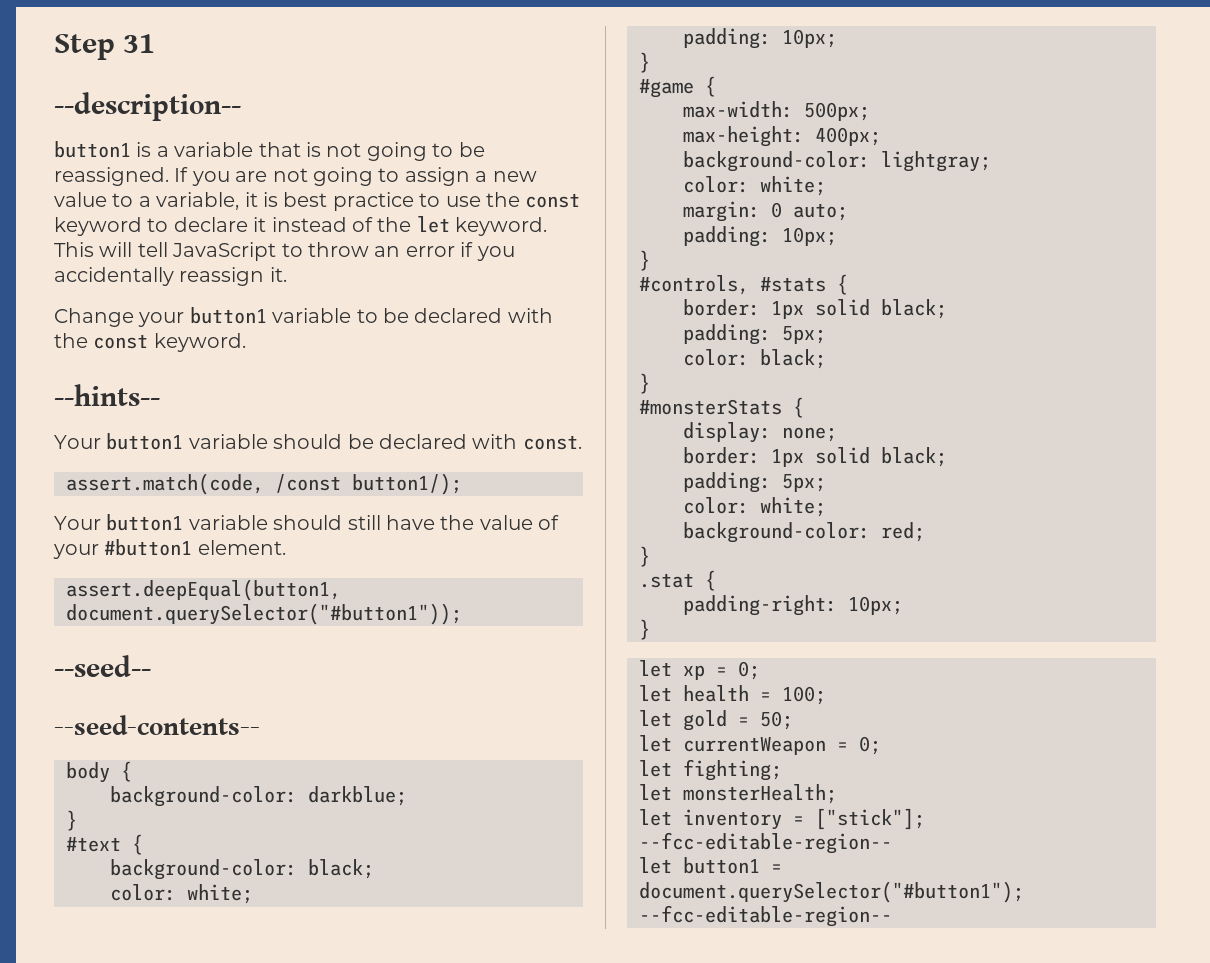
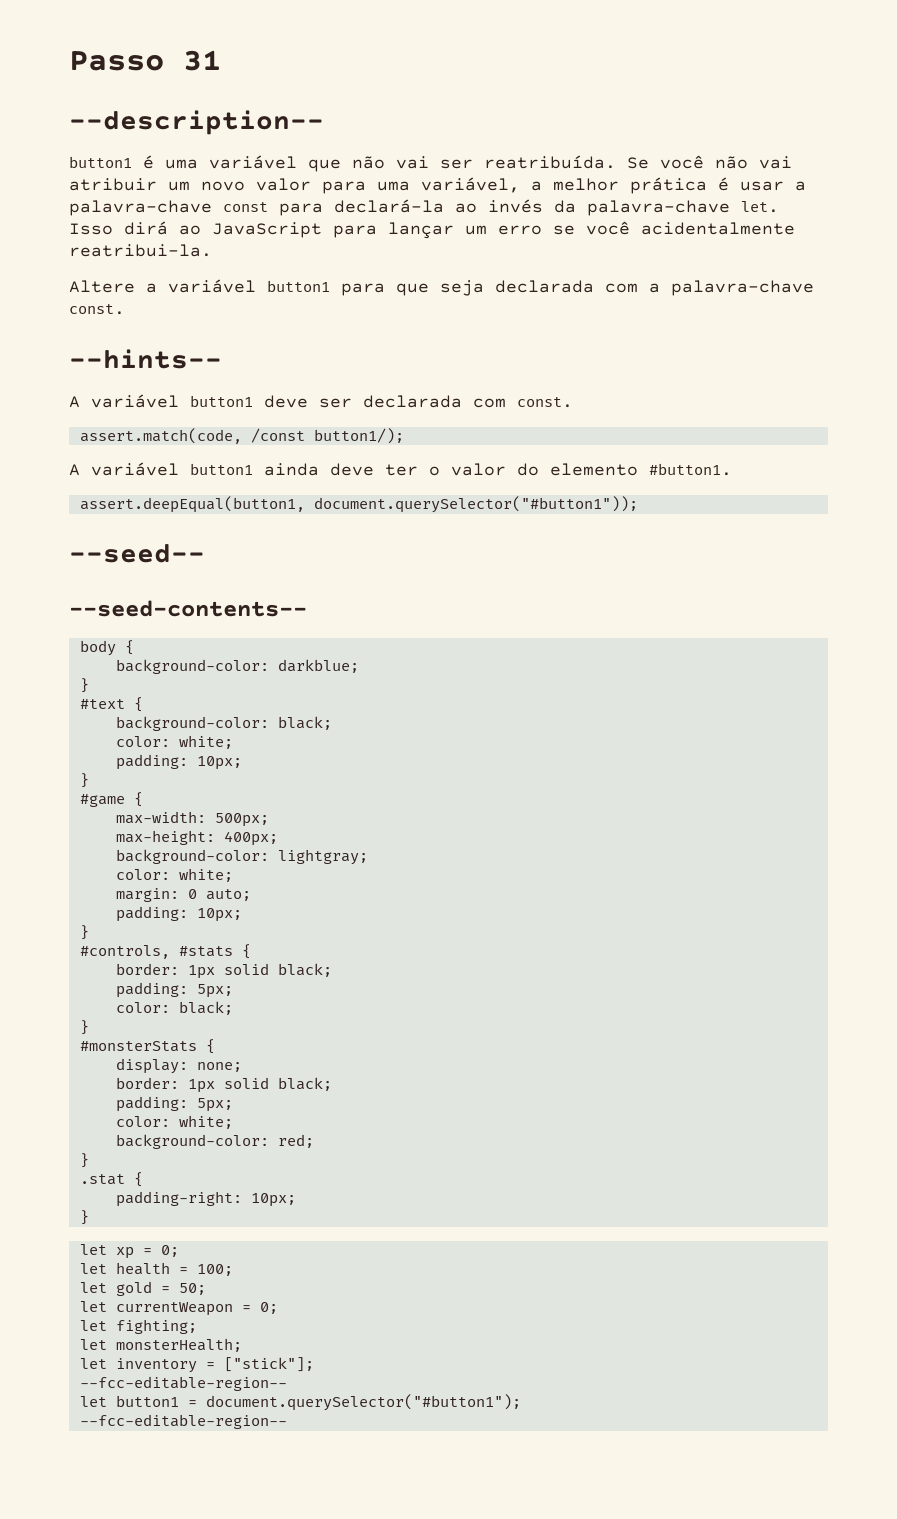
- Step 31
+ Passo 31
- button1 is a variable that is not going to be reassigned. If you are not going to assign a new value to a variable, it is best practice to use the const keyword to declare it instead of the let keyword. This will tell JavaScript to throw an error if you accidentally reassign it.
- Change your button1 variable to be declared with the const keyword.
+ button1 é uma variável que não vai ser reatribuída. Se você não vai atribuir um novo valor para uma variável, a melhor prática é usar a palavra-chave const para declará-la ao invés da palavra-chave let. Isso dirá ao JavaScript para lançar um erro se você acidentalmente reatribui-la.
+ Altere a variável button1 para que seja declarada com a palavra-chave const.
  --hints--
- Your button1 variable should be declared with const.
+ A variável button1 deve ser declarada com const.
  assert.match(code, /const button1/);
- Your button1 variable should still have the value of your #button1 element.
+ A variável button1 ainda deve ter o valor do elemento #button1.

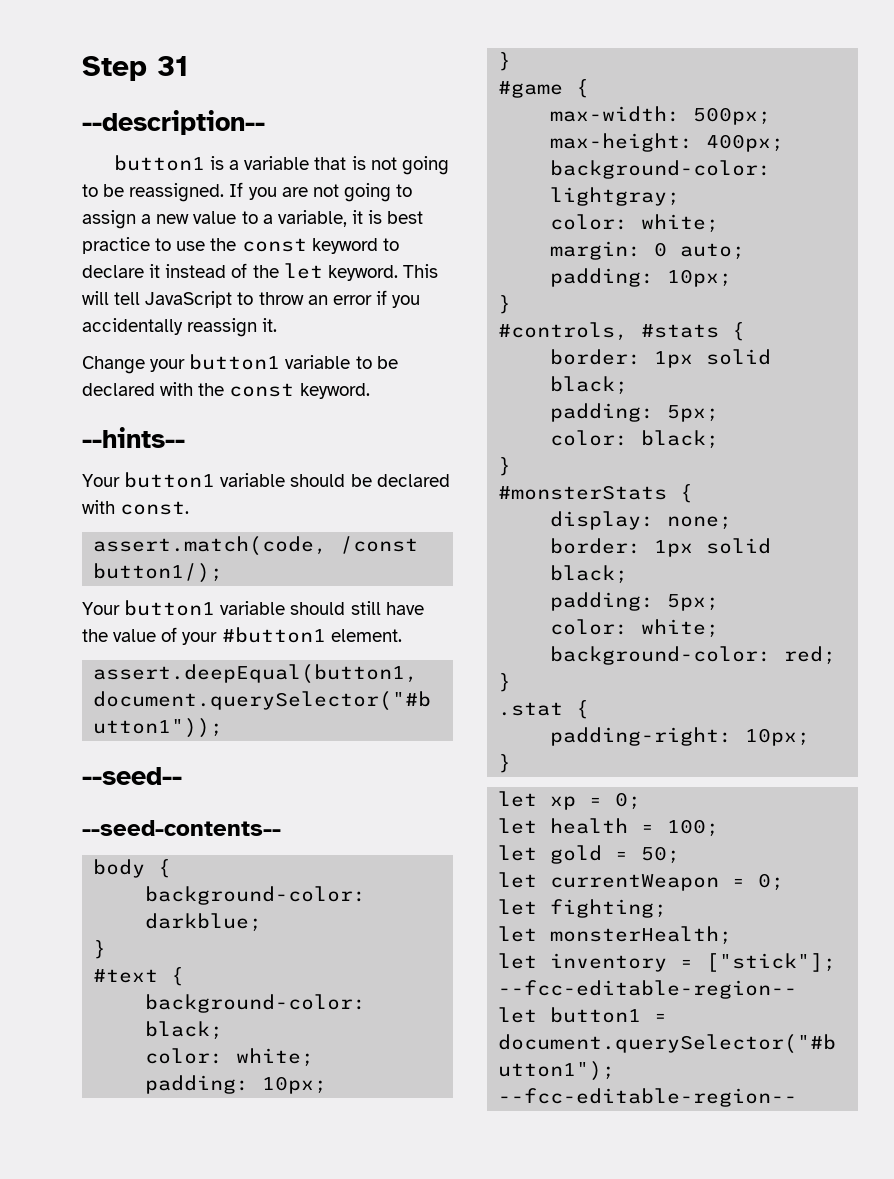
- Passo 31
+ Step 31
- button1 é uma variável que não vai ser reatribuída. Se você não vai atribuir um novo valor para uma variável, a melhor prática é usar a palavra-chave const para declará-la ao invés da palavra-chave let. Isso dirá ao JavaScript para lançar um erro se você acidentalmente reatribui-la.
- Altere a variável button1 para que seja declarada com a palavra-chave const.
+ button1 is a variable that is not going to be reassigned. If you are not going to assign a new value to a variable, it is best practice to use the const keyword to declare it instead of the let keyword. This will tell JavaScript to throw an error if you accidentally reassign it.
+ Change your button1 variable to be declared with the const keyword.
  --hints--
- A variável button1 deve ser declarada com const.
+ Your button1 variable should be declared with const.
  assert.match(code, /const button1/);
- A variável button1 ainda deve ter o valor do elemento #button1.
+ Your button1 variable should still have the value of your #button1 element.

